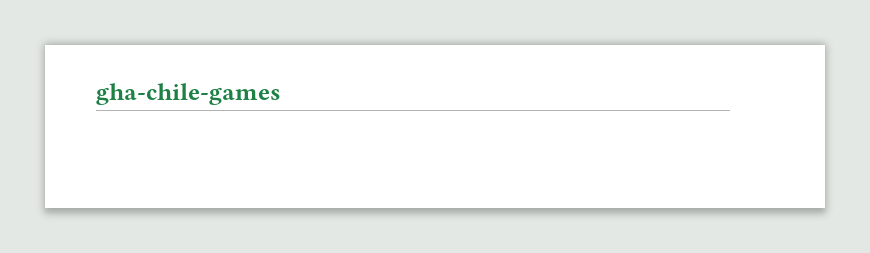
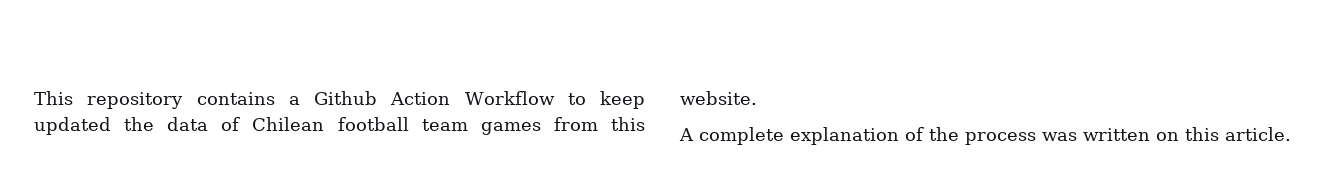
- gha-chile-games
+ This repository contains a Github Action Workflow to keep updated the data of Chilean football team games from this website.
+ A complete explanation of the process was written on this article.

